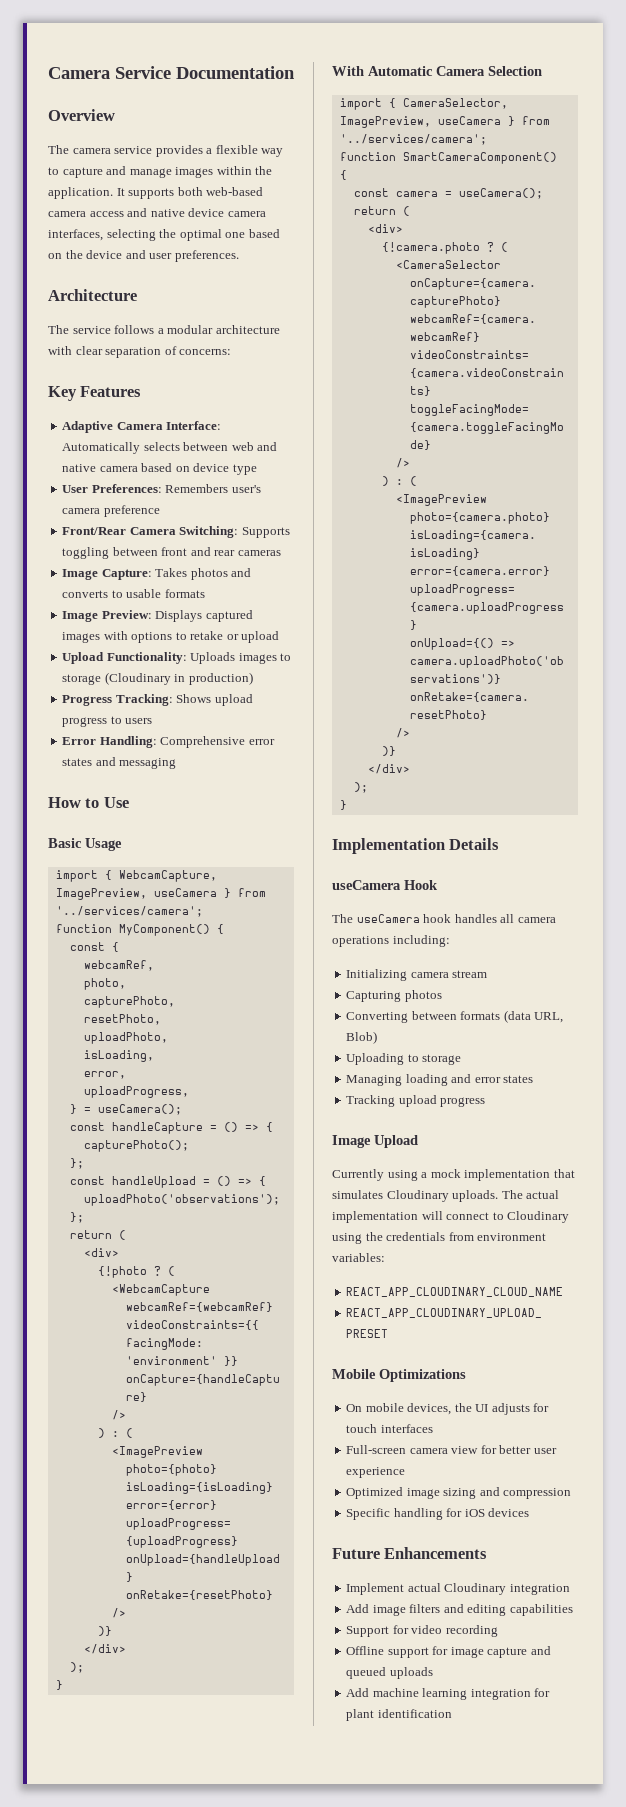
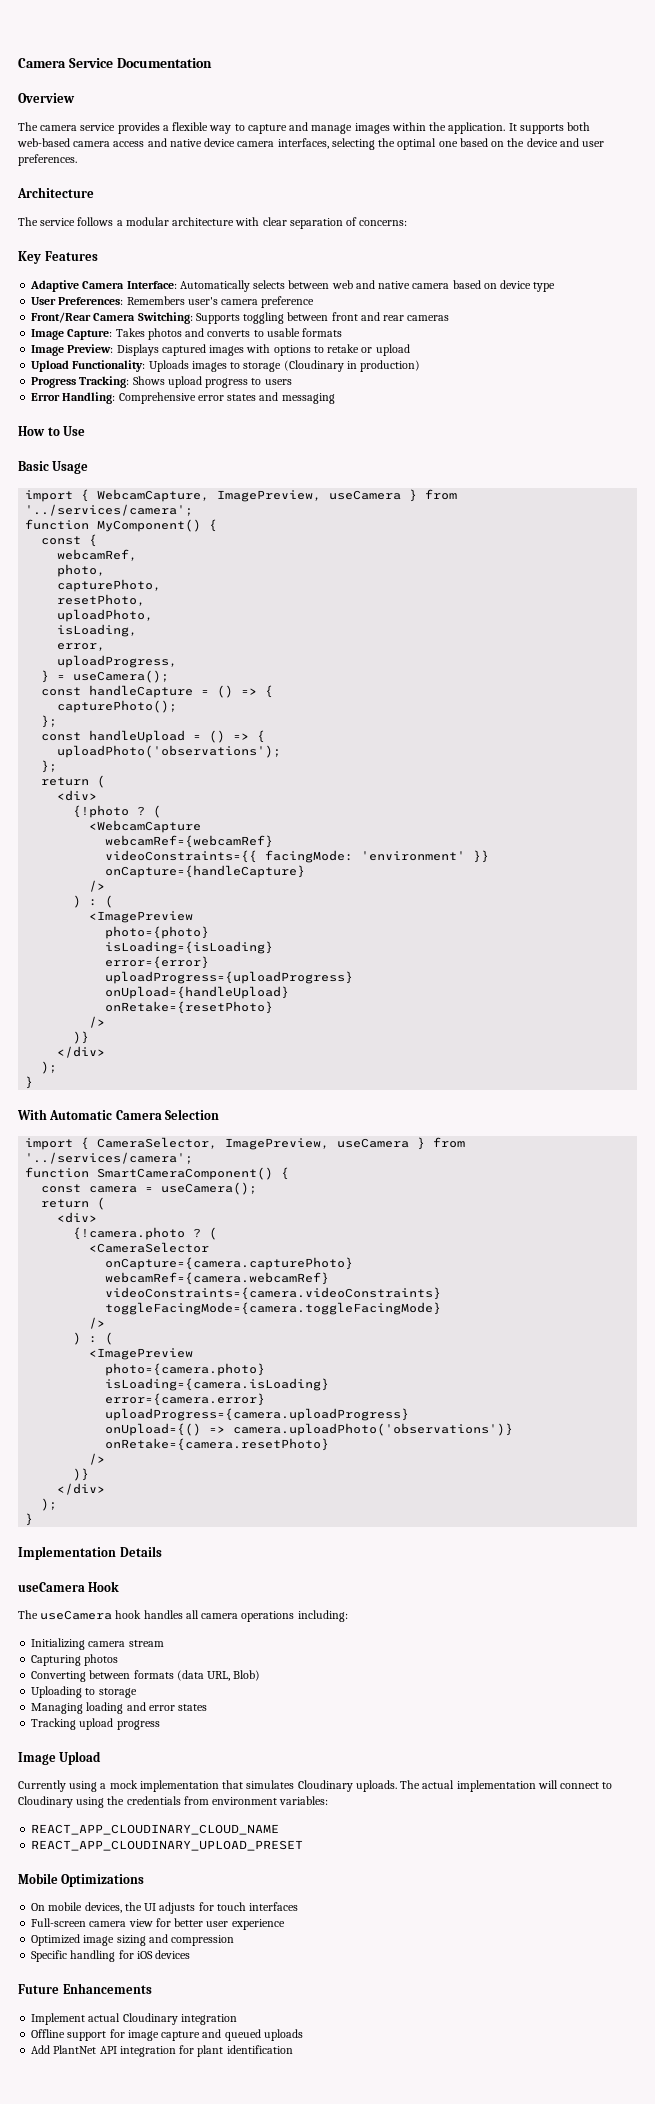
- Add image filters and editing capabilities
- Support for video recording
- Add machine learning integration for plant identification
+ Add PlantNet API integration for plant identification

